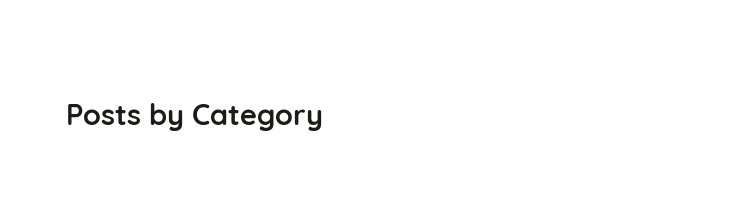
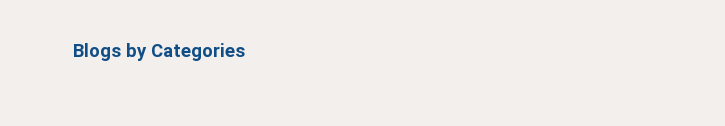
- Posts by Category
+ Blogs by Categories

